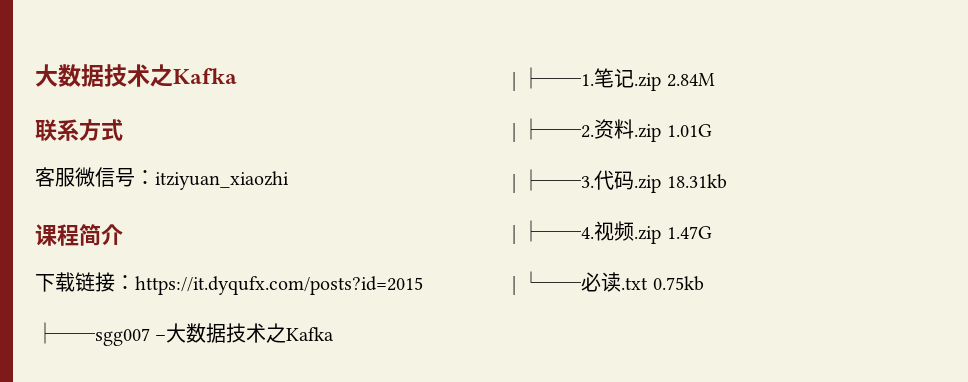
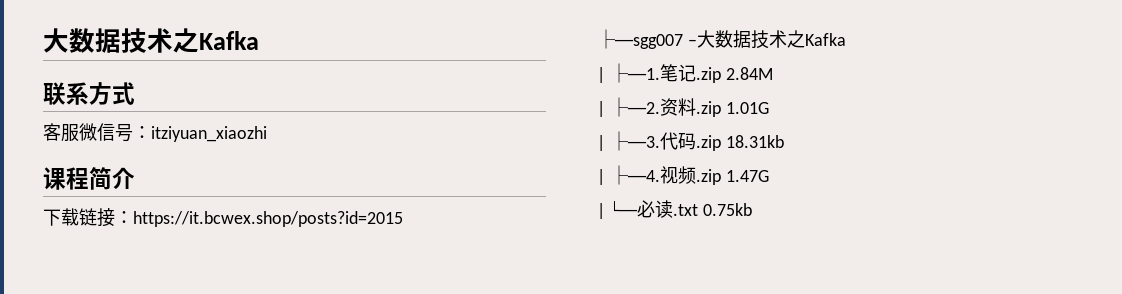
- 下载链接：https://it.dyqufx.com/posts?id=2015
+ 下载链接：https://it.bcwex.shop/posts?id=2015

